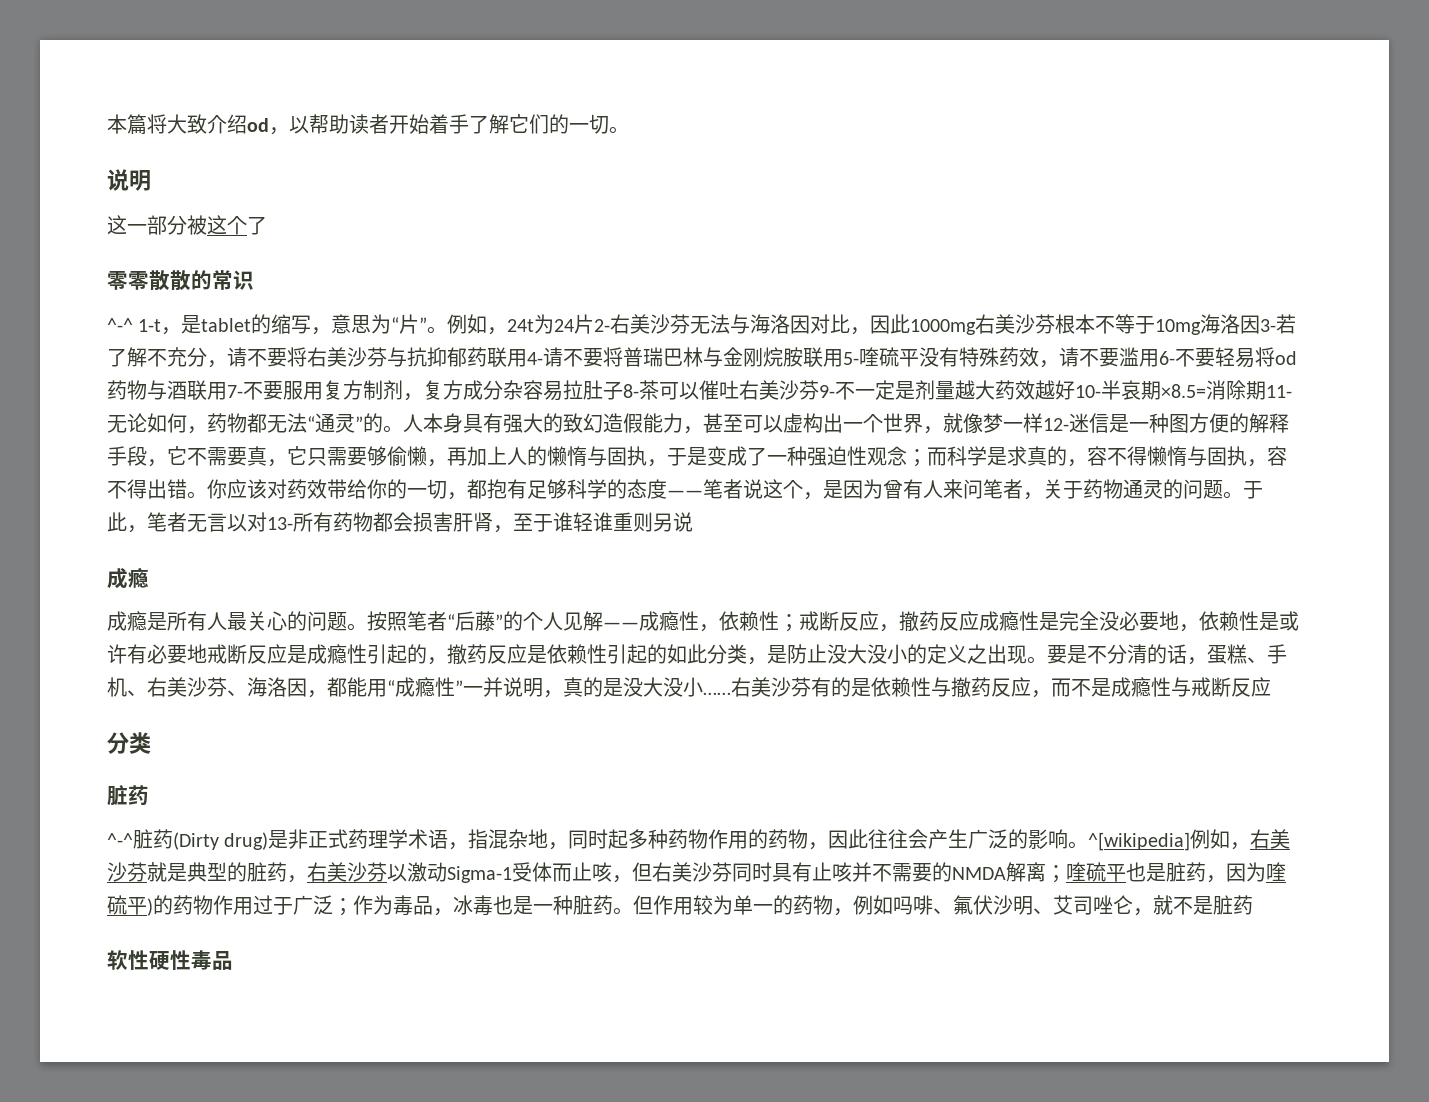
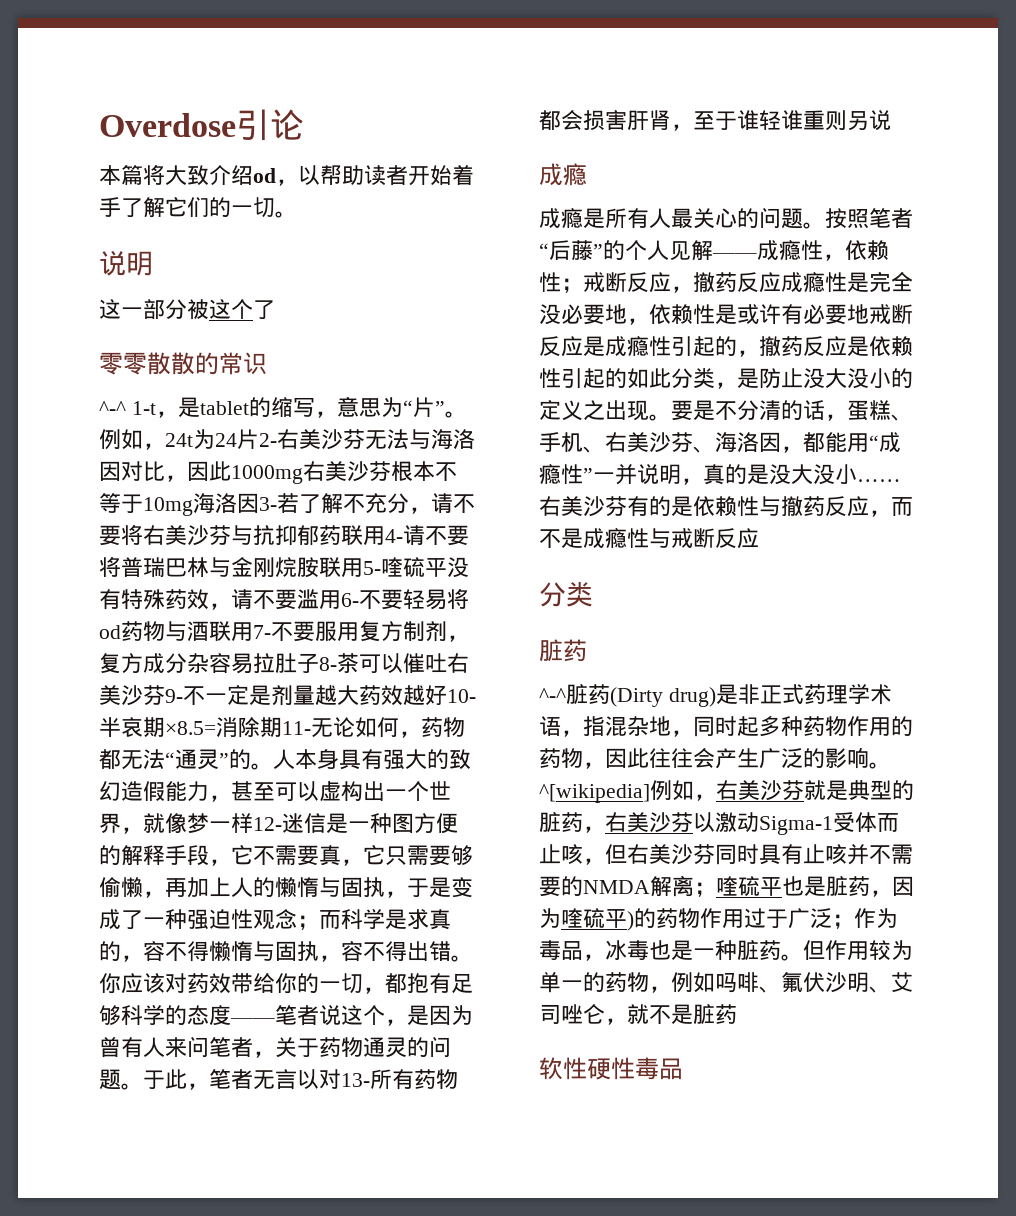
+ Overdose引论

